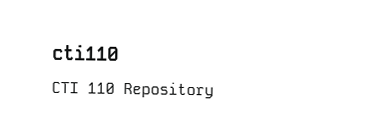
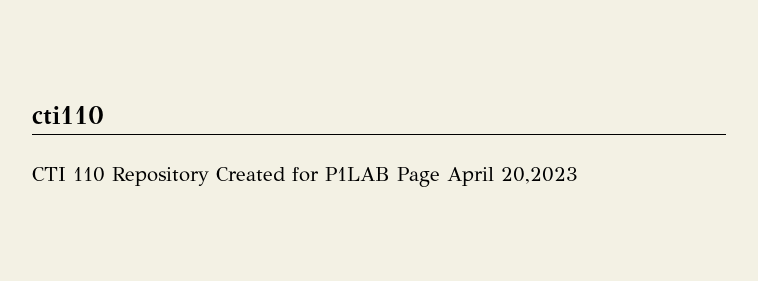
- CTI 110 Repository
+ CTI 110 Repository Created for P1LAB Page April 20,2023

